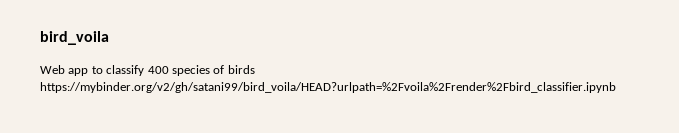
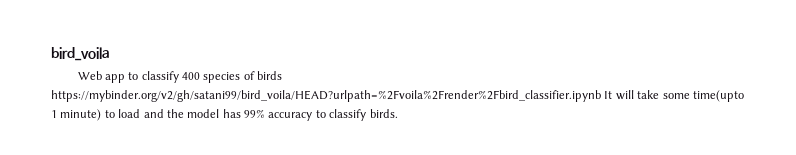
- Web app to classify 400 species of birds https://mybinder.org/v2/gh/satani99/bird_voila/HEAD?urlpath=%2Fvoila%2Frender%2Fbird_classifier.ipynb
+ Web app to classify 400 species of birds https://mybinder.org/v2/gh/satani99/bird_voila/HEAD?urlpath=%2Fvoila%2Frender%2Fbird_classifier.ipynb It will take some time(upto 1 minute) to load and the model has 99% accuracy to classify birds.

